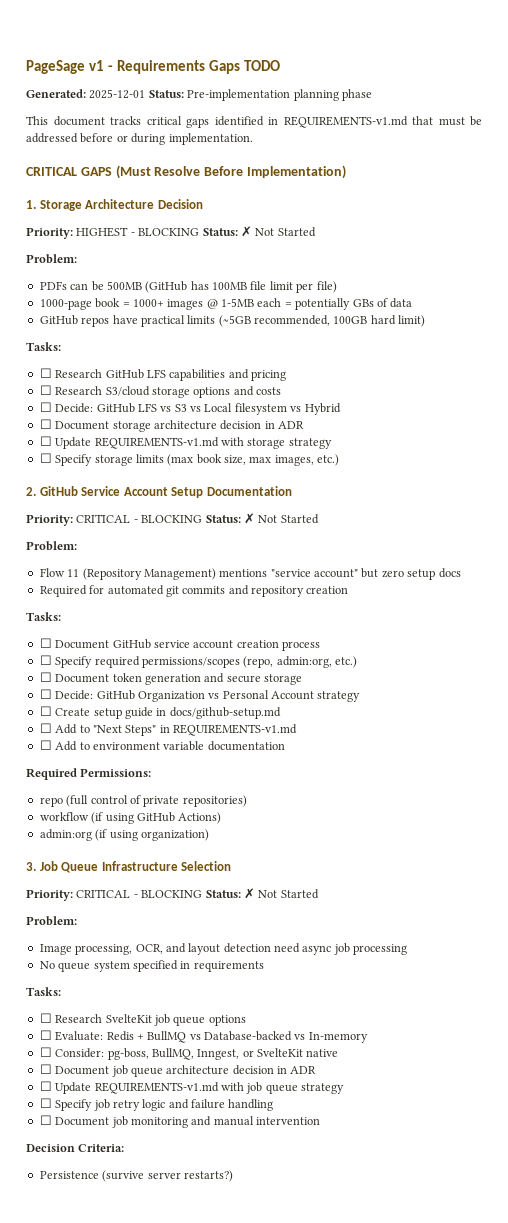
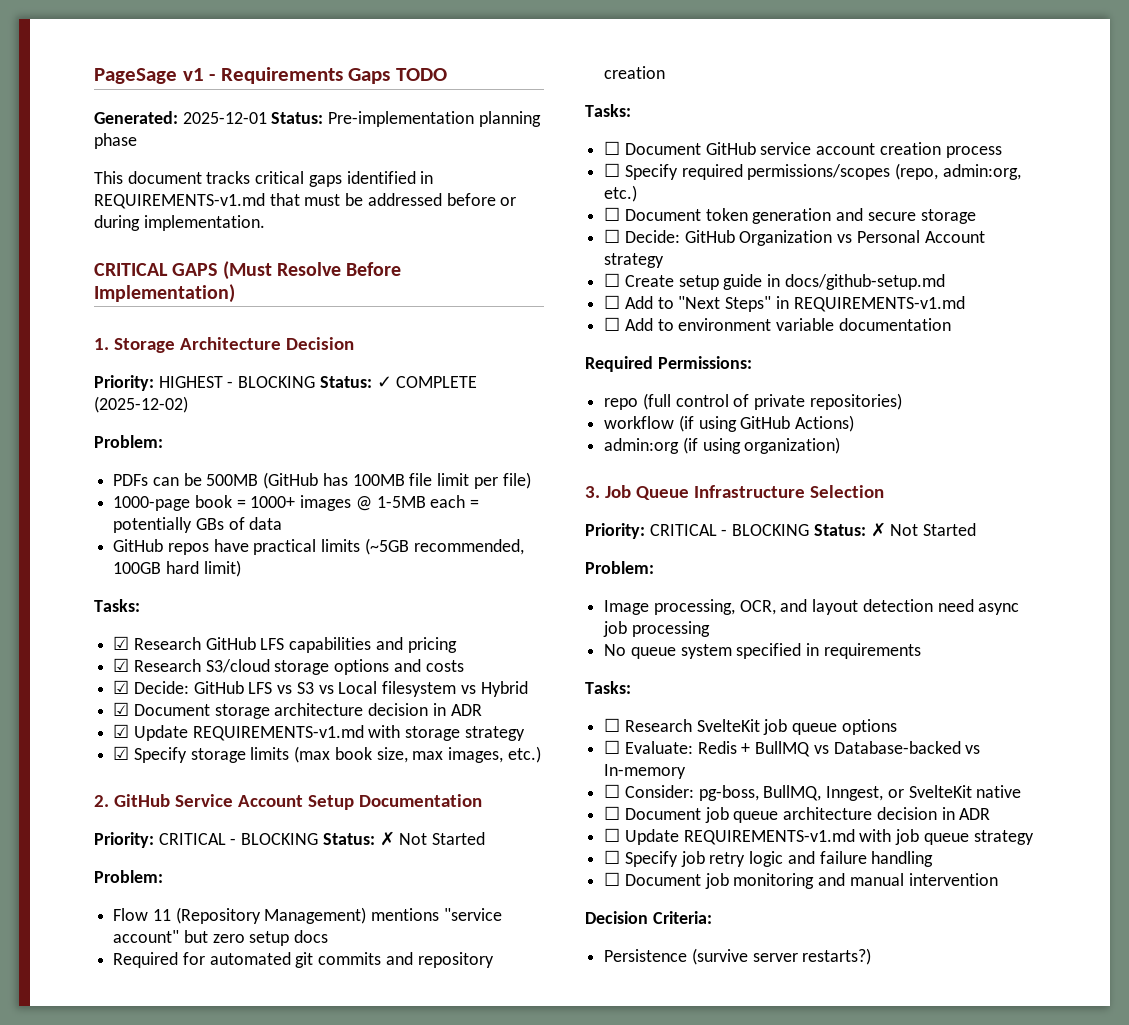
- Priority: HIGHEST - BLOCKING Status: ✗ Not Started
+ Priority: HIGHEST - BLOCKING Status: ✓ COMPLETE (2025-12-02)
- ☐ Research GitHub LFS capabilities and pricing
+ ☑ Research GitHub LFS capabilities and pricing
- ☐ Research S3/cloud storage options and costs
+ ☑ Research S3/cloud storage options and costs
- ☐ Decide: GitHub LFS vs S3 vs Local filesystem vs Hybrid
+ ☑ Decide: GitHub LFS vs S3 vs Local filesystem vs Hybrid
- ☐ Document storage architecture decision in ADR
+ ☑ Document storage architecture decision in ADR
- ☐ Update REQUIREMENTS-v1.md with storage strategy
+ ☑ Update REQUIREMENTS-v1.md with storage strategy
- ☐ Specify storage limits (max book size, max images, etc.)
+ ☑ Specify storage limits (max book size, max images, etc.)

